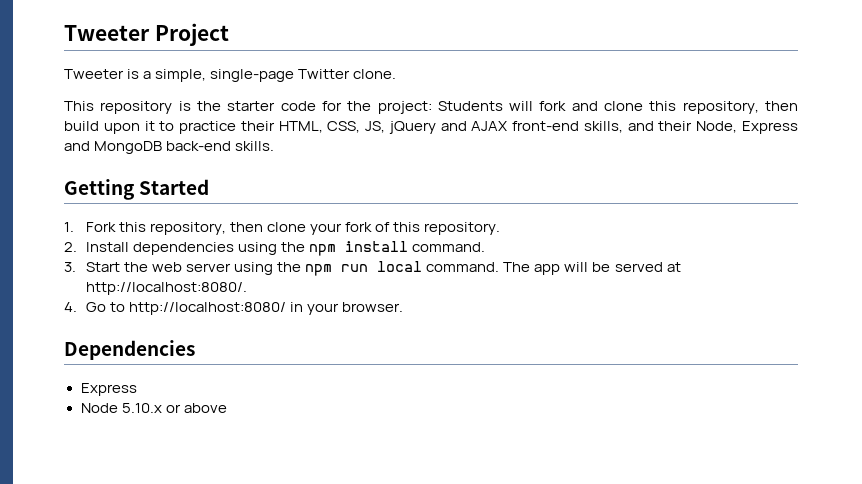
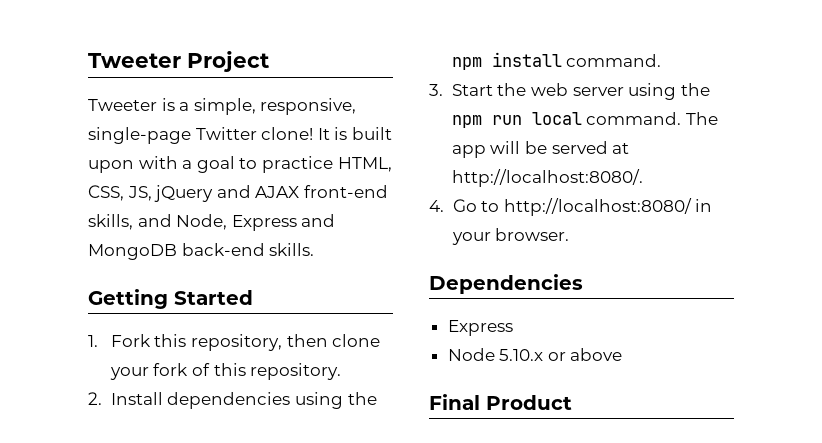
- Tweeter is a simple, single-page Twitter clone.
- This repository is the starter code for the project: Students will fork and clone this repository, then build upon it to practice their HTML, CSS, JS, jQuery and AJAX front-end skills, and their Node, Express and MongoDB back-end skills.
+ Tweeter is a simple, responsive, single-page Twitter clone! It is built upon with a goal to practice HTML, CSS, JS, jQuery and AJAX front-end skills, and Node, Express and MongoDB back-end skills.
+ Final Product

